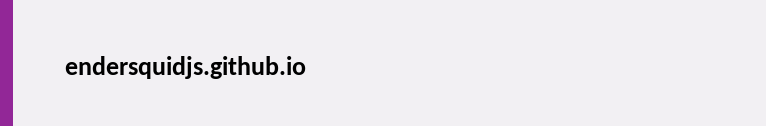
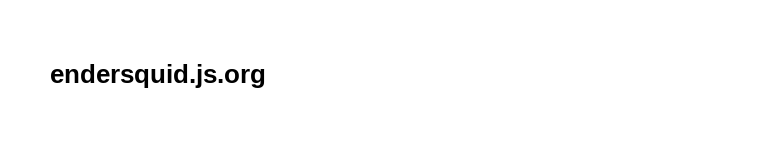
- endersquidjs.github.io
+ endersquid.js.org

